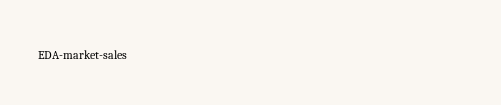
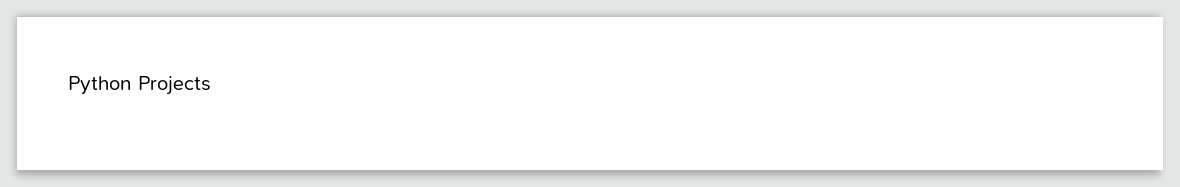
- EDA-market-sales
+ Python Projects

